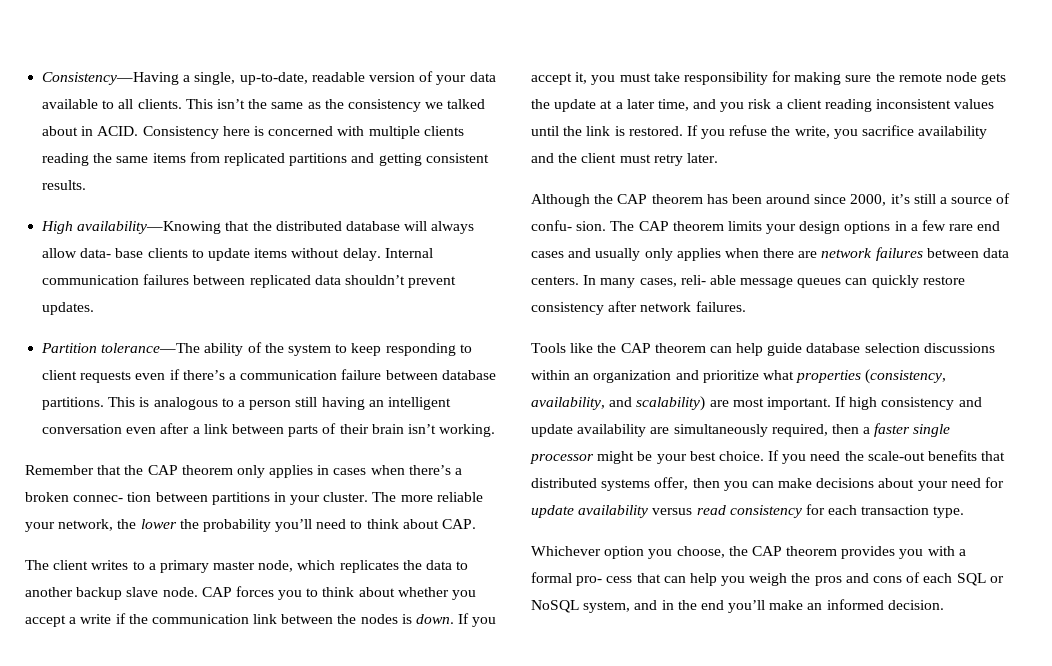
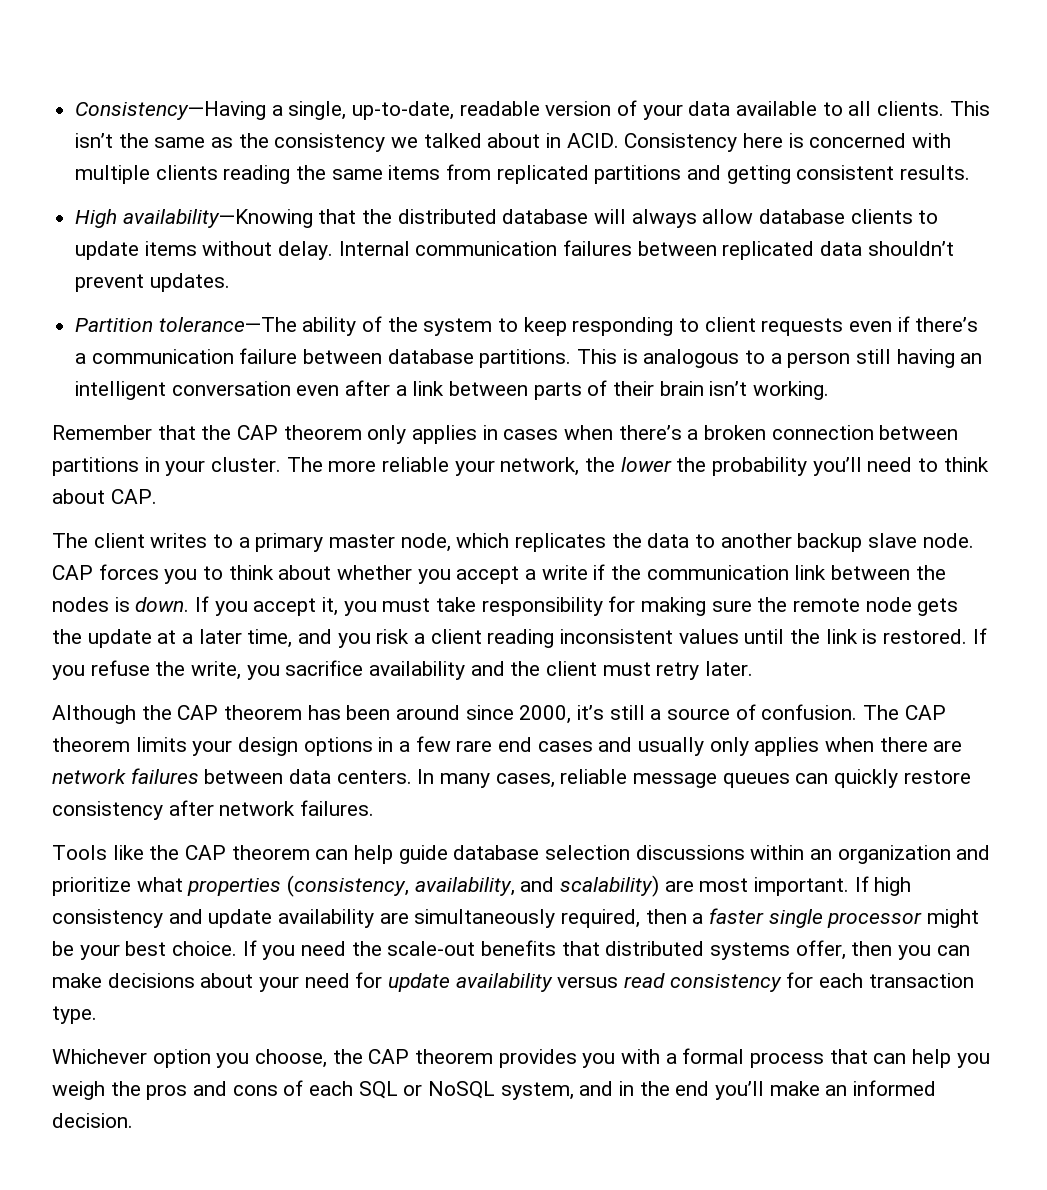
- High availability—Knowing that the distributed database will always allow data- base clients to update items without delay.
+ High availability—Knowing that the distributed database will always allow database clients to update items without delay.
- Remember that the CAP theorem only applies in cases when there’s a broken connec- tion between partitions in your cluster.
+ Remember that the CAP theorem only applies in cases when there’s a broken connection between partitions in your cluster.
- Although the CAP theorem has been around since 2000, it’s still a source of confu- sion.
+ Although the CAP theorem has been around since 2000, it’s still a source of confusion.
- In many cases, reli- able message queues can quickly restore consistency after network failures.
+ In many cases, reliable message queues can quickly restore consistency after network failures.
- Whichever option you choose, the CAP theorem provides you with a formal pro- cess that can help you weigh the pros and cons of each SQL or NoSQL system, and in the end you’ll make an informed decision.
+ Whichever option you choose, the CAP theorem provides you with a formal process that can help you weigh the pros and cons of each SQL or NoSQL system, and in the end you’ll make an informed decision.

